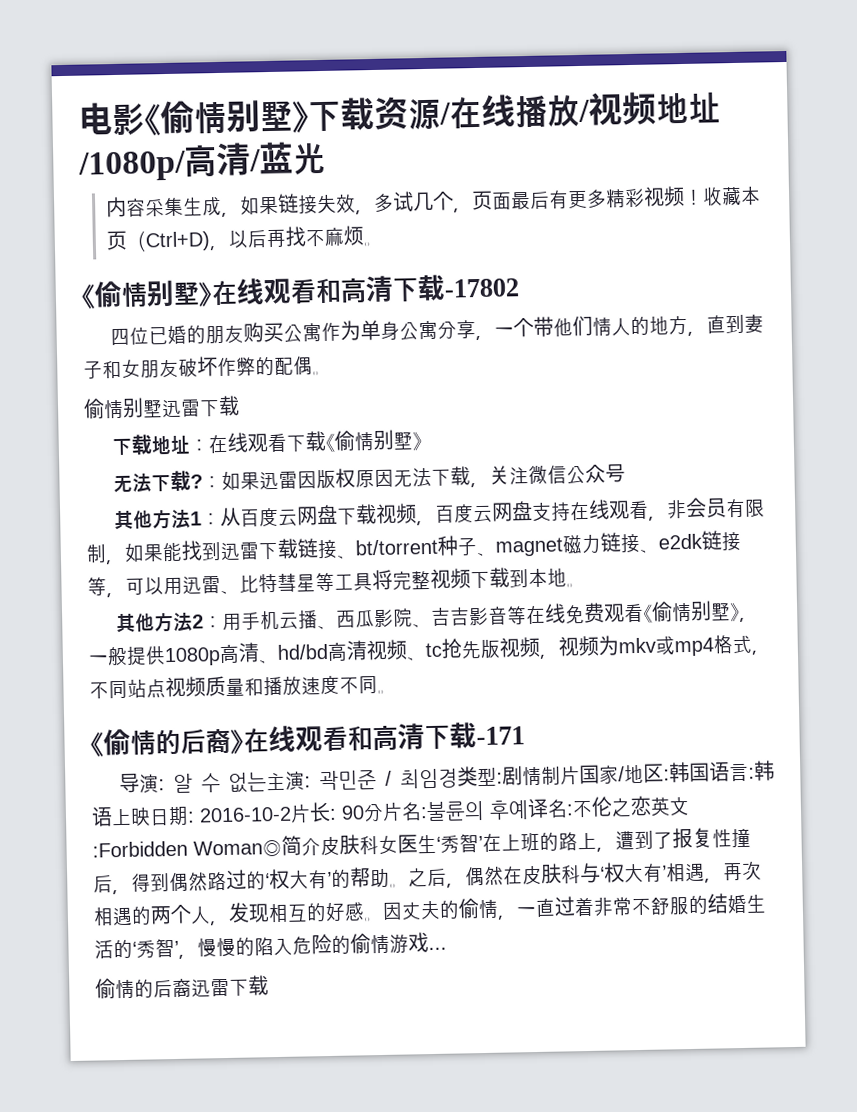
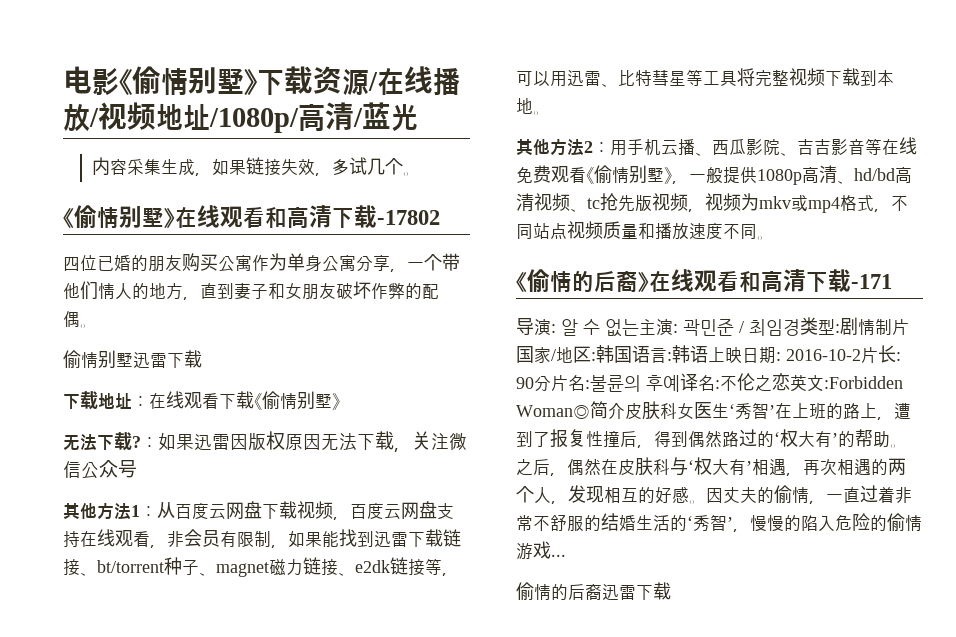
- 内容采集生成，如果链接失效，多试几个，页面最后有更多精彩视频！收藏本页（Ctrl+D)，以后再找不麻烦。
+ 内容采集生成，如果链接失效，多试几个。

